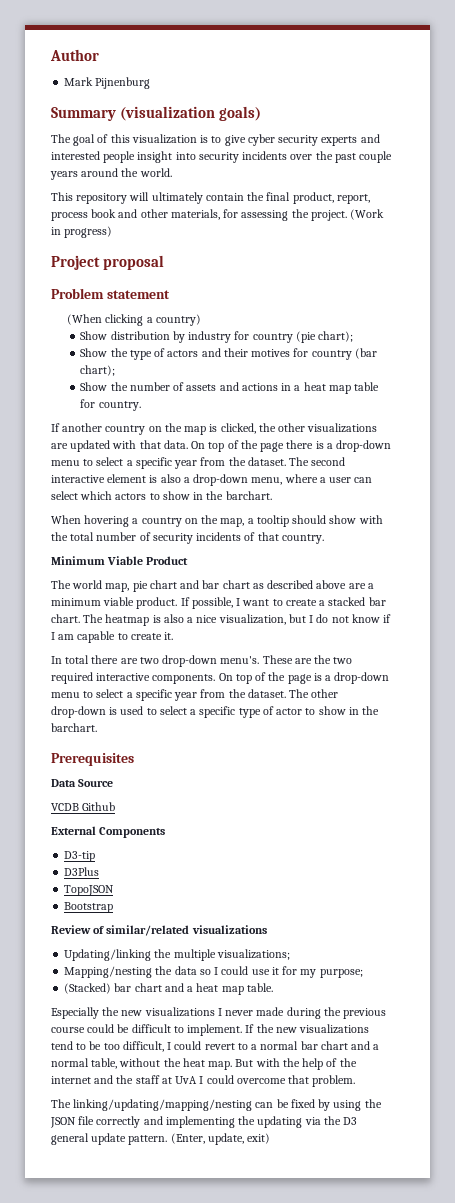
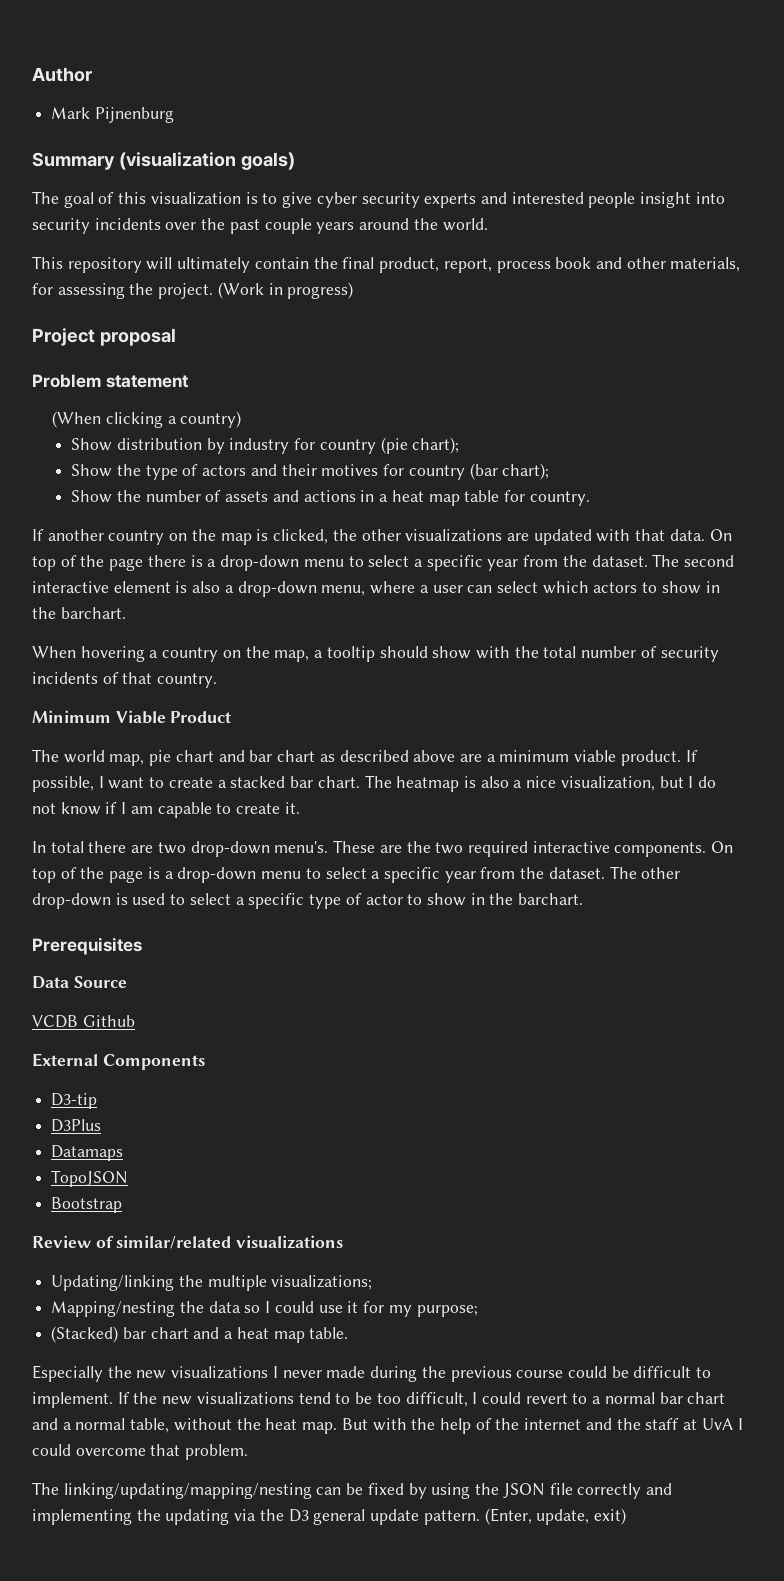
+ Datamaps

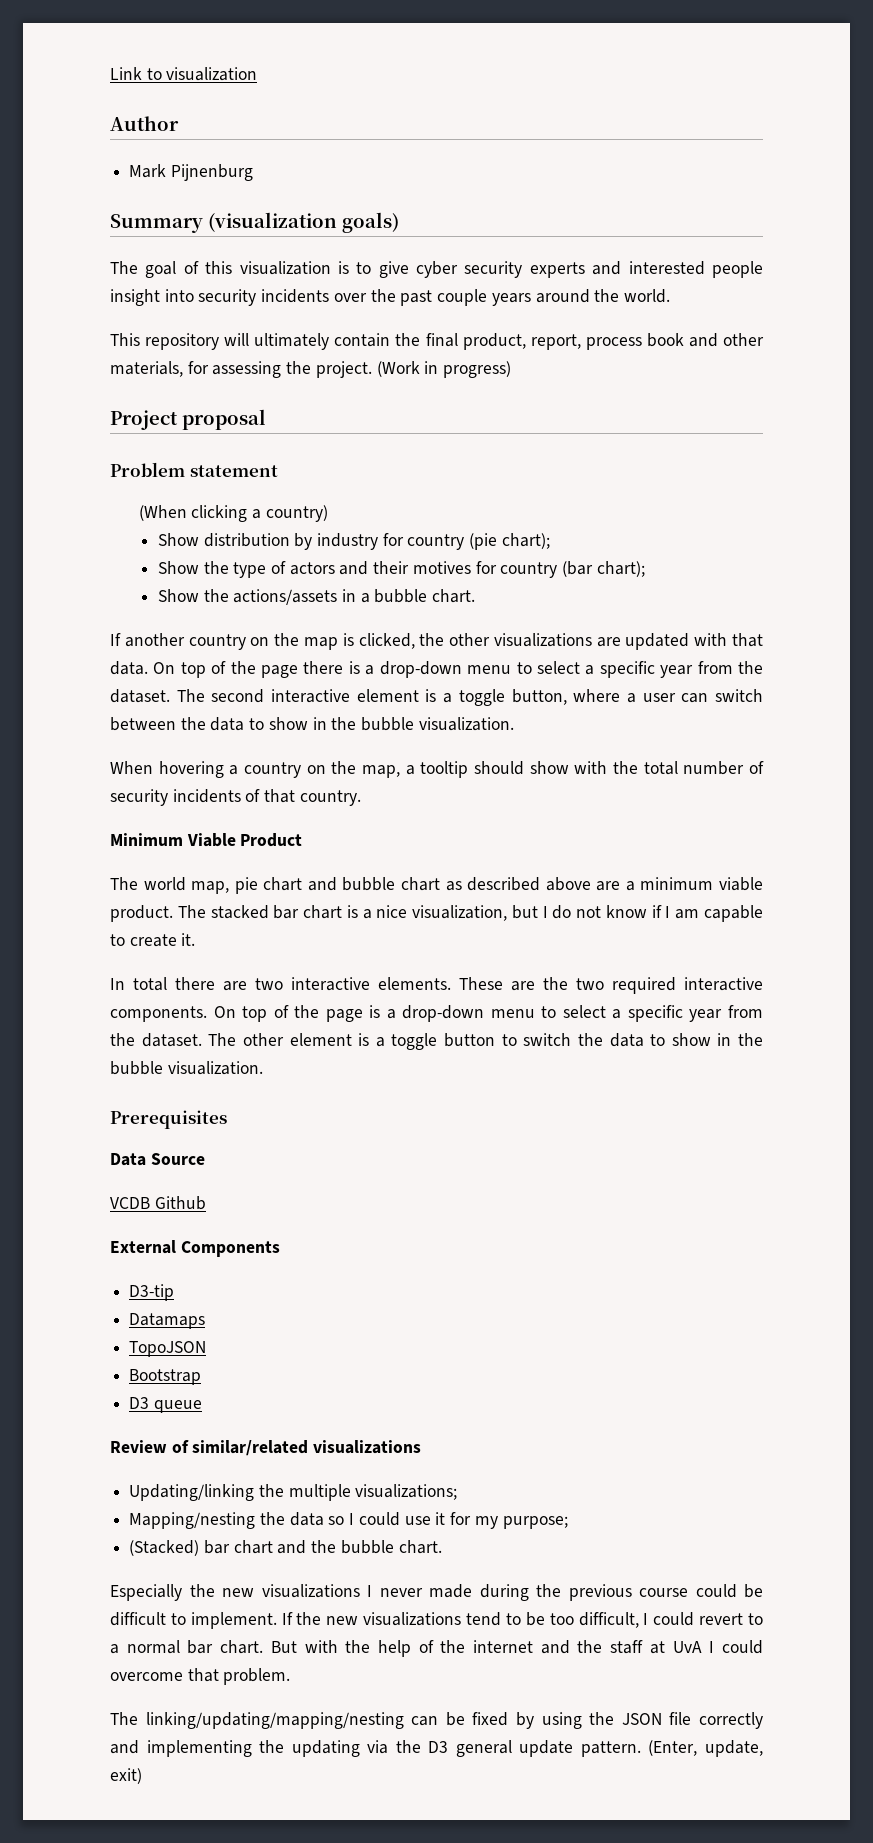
+ Link to visualization
- Show the number of assets and actions in a heat map table for country.
+ Show the actions/assets in a bubble chart.
- The second interactive element is also a drop-down menu, where a user can select which actors to show in the barchart.
+ The second interactive element is a toggle button, where a user can switch between the data to show in the bubble visualization.
- The world map, pie chart and bar chart as described above are a minimum viable product.
+ The world map, pie chart and bubble chart as described above are a minimum viable product.
- If possible, I want to create a stacked bar chart. The heatmap is also a nice visualization, but I do not know if I am capable to create it.
+ The stacked bar chart is a nice visualization, but I do not know if I am capable to create it.
- In total there are two drop-down menu's.
+ In total there are two interactive elements.
- The other drop-down is used to select a specific type of actor to show in the barchart.
+ The other element is a toggle button to switch the data to show in the bubble visualization.
- D3Plus
+ D3 queue
- (Stacked) bar chart and a heat map table.
+ (Stacked) bar chart and the bubble chart.
- If the new visualizations tend to be too difficult, I could revert to a normal bar chart and a normal table, without the heat map.
+ If the new visualizations tend to be too difficult, I could revert to a normal bar chart.

